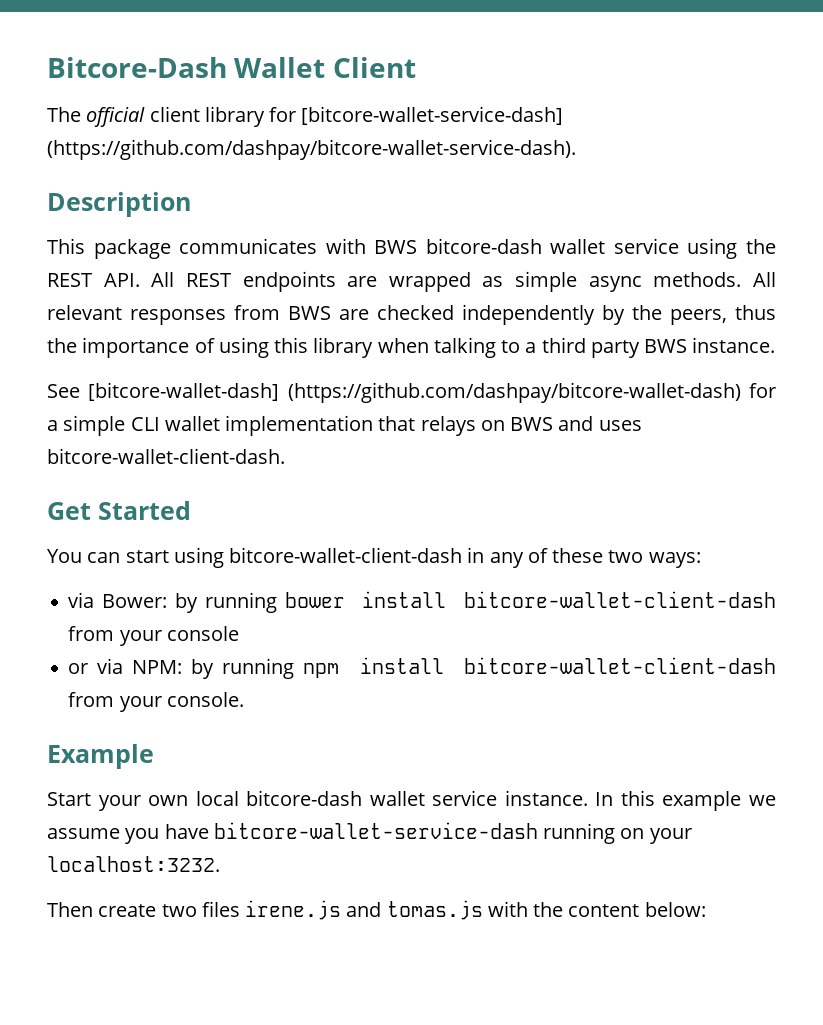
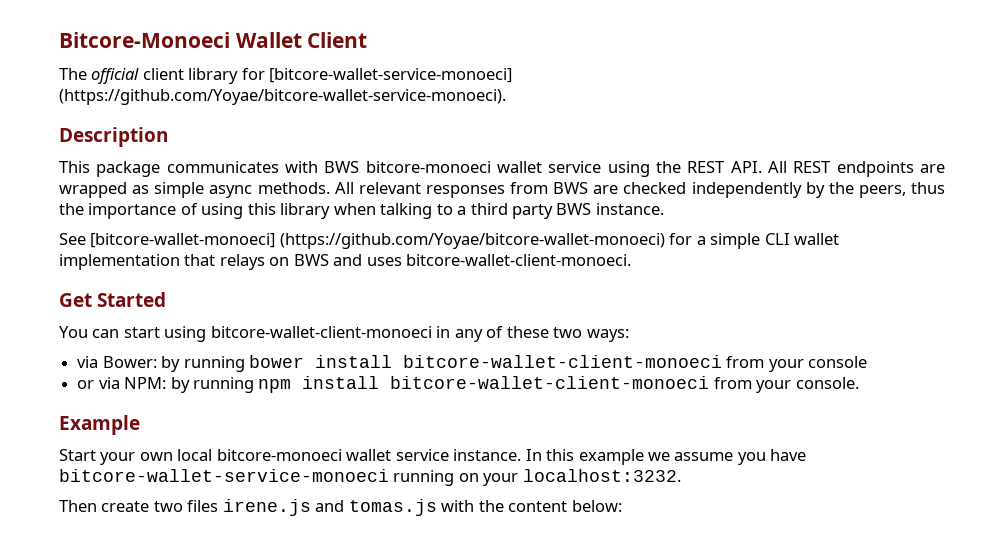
- Bitcore-Dash Wallet Client
+ Bitcore-Monoeci Wallet Client
- The official client library for [bitcore-wallet-service-dash] (https://github.com/dashpay/bitcore-wallet-service-dash).
+ The official client library for [bitcore-wallet-service-monoeci] (https://github.com/Yoyae/bitcore-wallet-service-monoeci).
- This package communicates with BWS bitcore-dash wallet service using the REST API. All REST endpoints are wrapped as simple async methods.
+ This package communicates with BWS bitcore-monoeci wallet service using the REST API. All REST endpoints are wrapped as simple async methods.
- See [bitcore-wallet-dash] (https://github.com/dashpay/bitcore-wallet-dash) for a simple CLI wallet implementation that relays on BWS and uses bitcore-wallet-client-dash.
+ See [bitcore-wallet-monoeci] (https://github.com/Yoyae/bitcore-wallet-monoeci) for a simple CLI wallet implementation that relays on BWS and uses bitcore-wallet-client-monoeci.
- You can start using bitcore-wallet-client-dash in any of these two ways:
+ You can start using bitcore-wallet-client-monoeci in any of these two ways:
- via Bower: by running bower install bitcore-wallet-client-dash from your console
+ via Bower: by running bower install bitcore-wallet-client-monoeci from your console
- or via NPM: by running npm install bitcore-wallet-client-dash from your console.
+ or via NPM: by running npm install bitcore-wallet-client-monoeci from your console.
- Start your own local bitcore-dash wallet service instance.
+ Start your own local bitcore-monoeci wallet service instance.
- In this example we assume you have bitcore-wallet-service-dash running on your localhost:3232.
+ In this example we assume you have bitcore-wallet-service-monoeci running on your localhost:3232.

